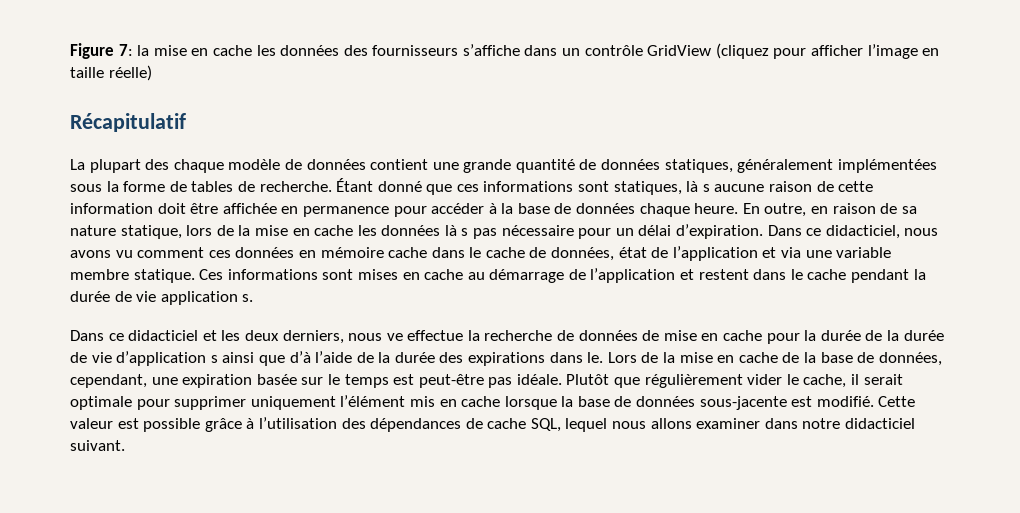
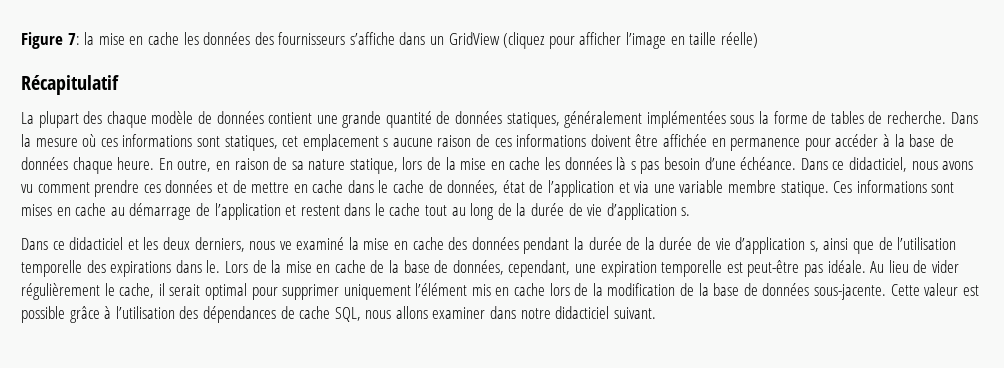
- Figure 7: la mise en cache les données des fournisseurs s’affiche dans un contrôle GridView (cliquez pour afficher l’image en taille réelle)
+ Figure 7: la mise en cache les données des fournisseurs s’affiche dans un GridView (cliquez pour afficher l’image en taille réelle)
- Étant donné que ces informations sont statiques, là s aucune raison de cette information doit être affichée en permanence pour accéder à la base de données chaque heure.
+ Dans la mesure où ces informations sont statiques, cet emplacement s aucune raison de ces informations doivent être affichée en permanence pour accéder à la base de données chaque heure.
- En outre, en raison de sa nature statique, lors de la mise en cache les données là s pas nécessaire pour un délai d’expiration.
+ En outre, en raison de sa nature statique, lors de la mise en cache les données là s pas besoin d’une échéance.
- Dans ce didacticiel, nous avons vu comment ces données en mémoire cache dans le cache de données, état de l’application et via une variable membre statique.
+ Dans ce didacticiel, nous avons vu comment prendre ces données et de mettre en cache dans le cache de données, état de l’application et via une variable membre statique.
- Ces informations sont mises en cache au démarrage de l’application et restent dans le cache pendant la durée de vie application s.
+ Ces informations sont mises en cache au démarrage de l’application et restent dans le cache tout au long de la durée de vie d’application s.
- Dans ce didacticiel et les deux derniers, nous ve effectue la recherche de données de mise en cache pour la durée de la durée de vie d’application s ainsi que d’à l’aide de la durée des expirations dans le.
+ Dans ce didacticiel et les deux derniers, nous ve examiné la mise en cache des données pendant la durée de la durée de vie d’application s, ainsi que de l’utilisation temporelle des expirations dans le.
- Lors de la mise en cache de la base de données, cependant, une expiration basée sur le temps est peut-être pas idéale. Plutôt que régulièrement vider le cache, il serait optimale pour supprimer uniquement l’élément mis en cache lorsque la base de données sous-jacente est modifié.
+ Lors de la mise en cache de la base de données, cependant, une expiration temporelle est peut-être pas idéale. Au lieu de vider régulièrement le cache, il serait optimal pour supprimer uniquement l’élément mis en cache lors de la modification de la base de données sous-jacente.
- Cette valeur est possible grâce à l’utilisation des dépendances de cache SQL, lequel nous allons examiner dans notre didacticiel suivant.
+ Cette valeur est possible grâce à l’utilisation des dépendances de cache SQL, nous allons examiner dans notre didacticiel suivant.

